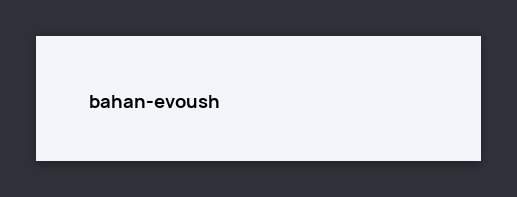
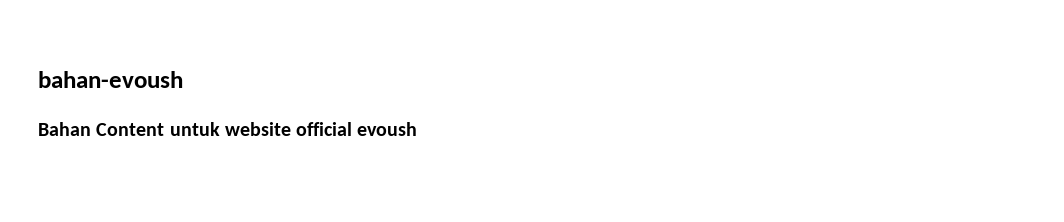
+ Bahan Content untuk website official evoush

